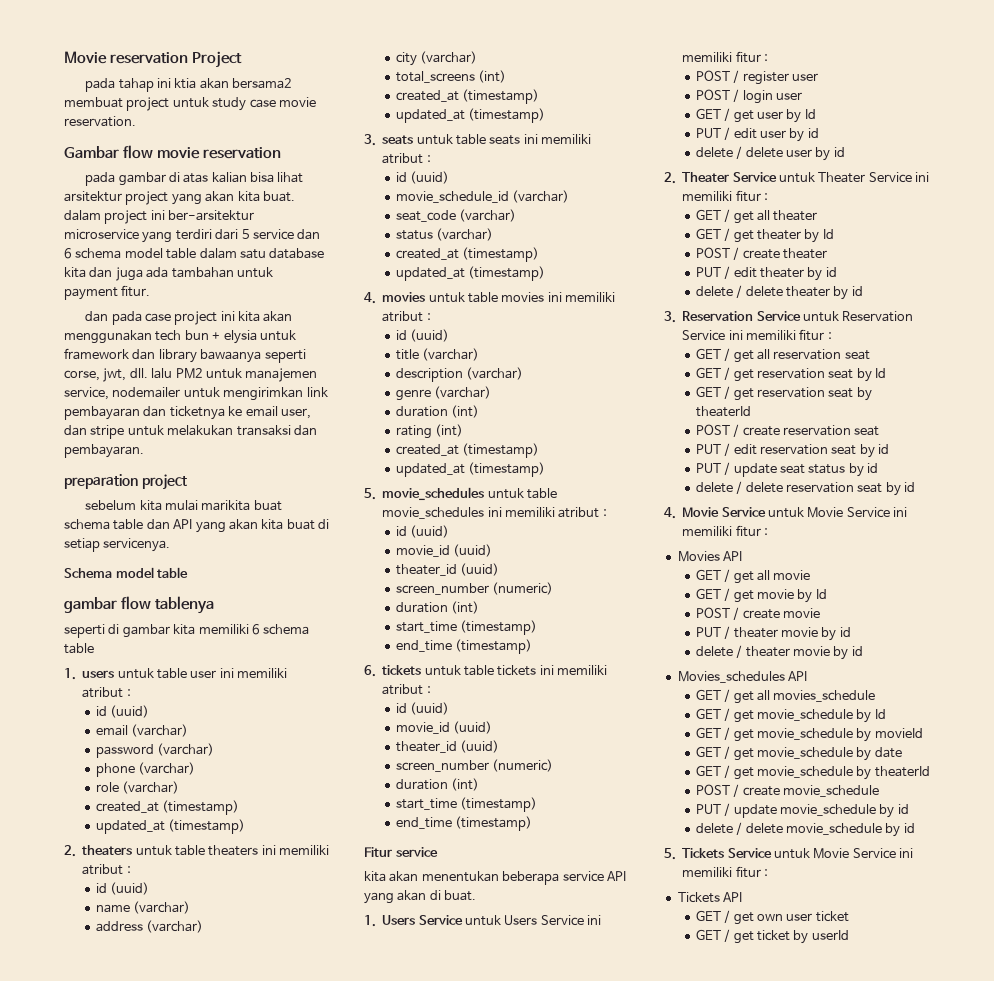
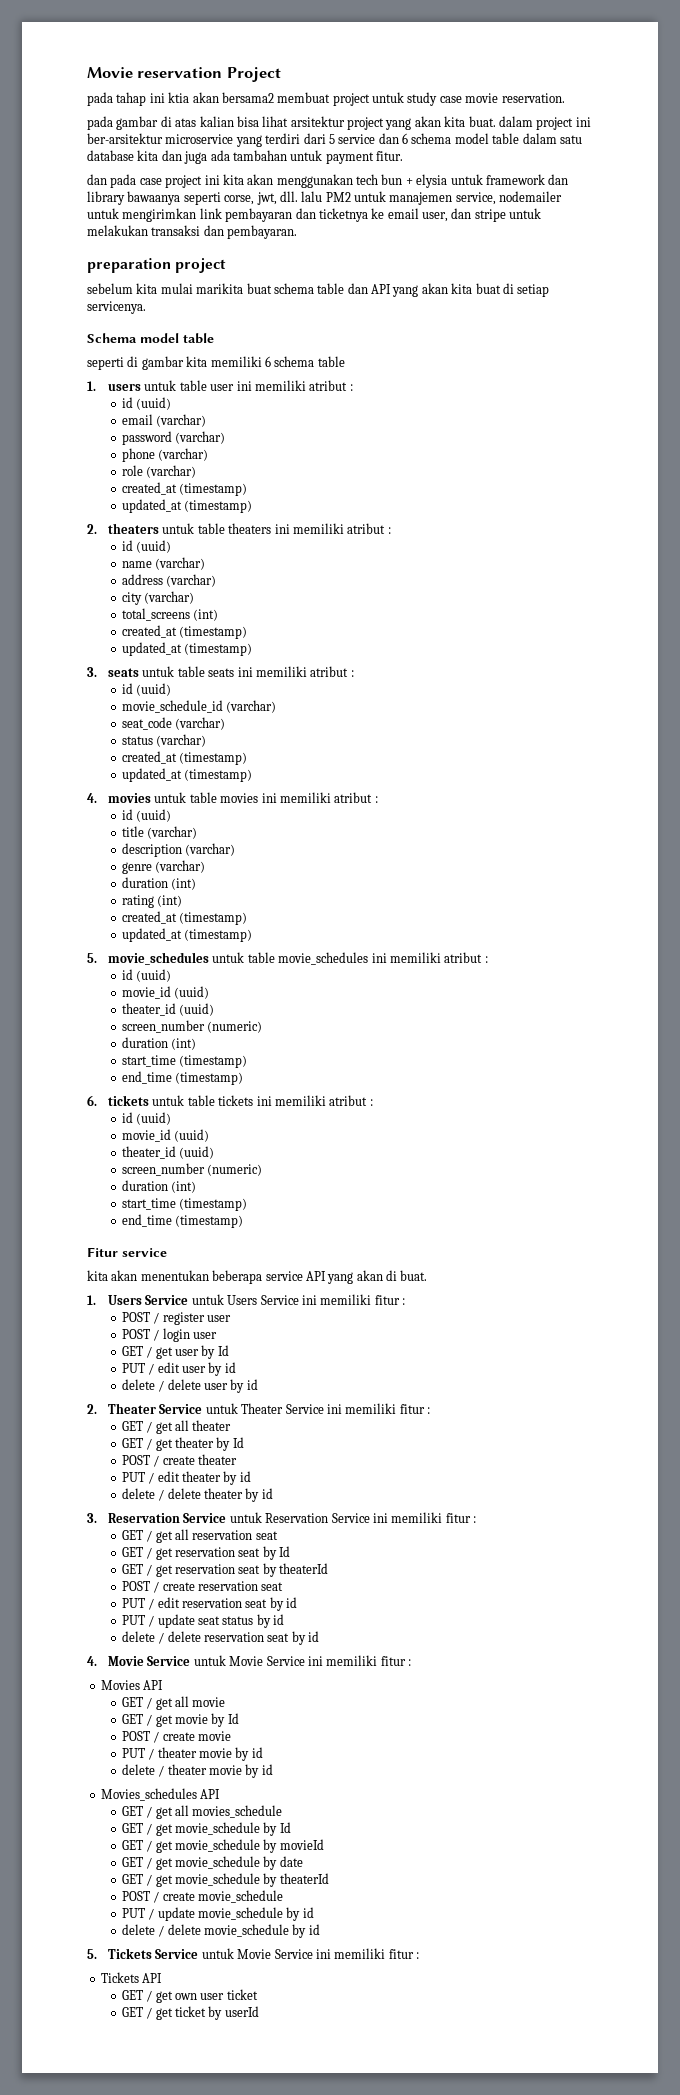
- Gambar flow movie reservation
- gambar flow tablenya

